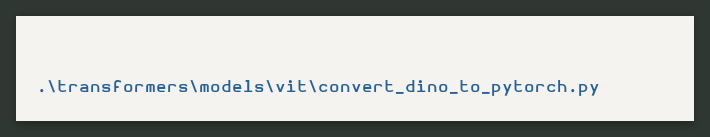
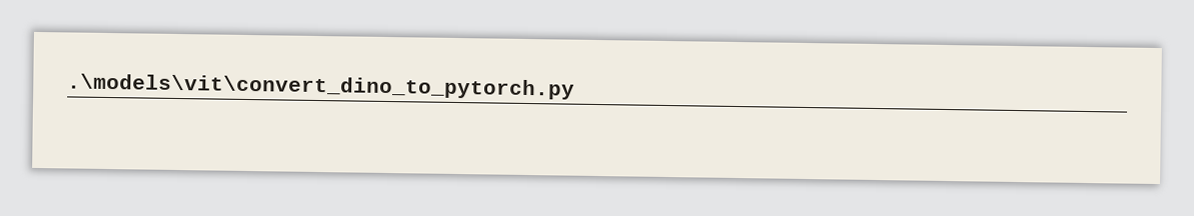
- .\transformers\models\vit\convert_dino_to_pytorch.py
+ .\models\vit\convert_dino_to_pytorch.py

